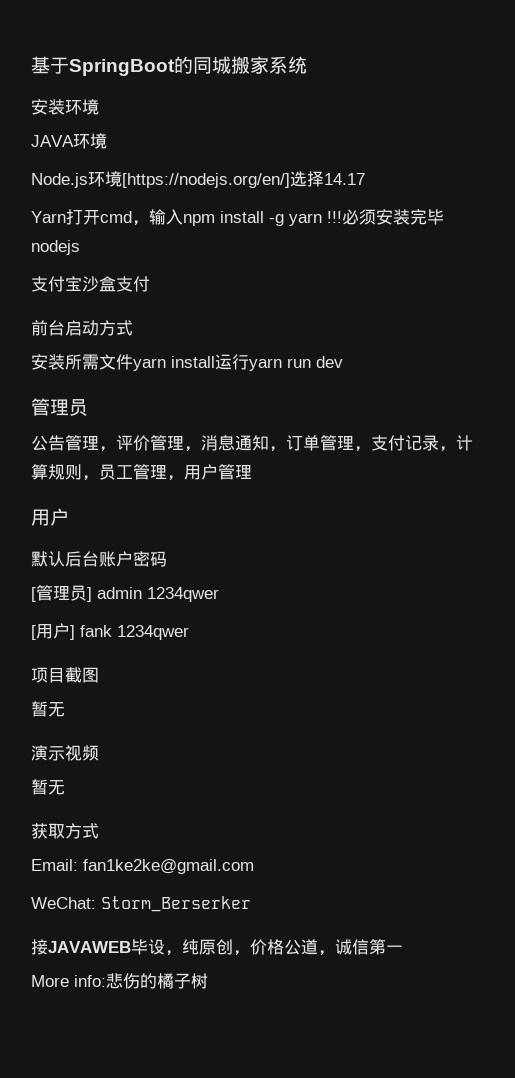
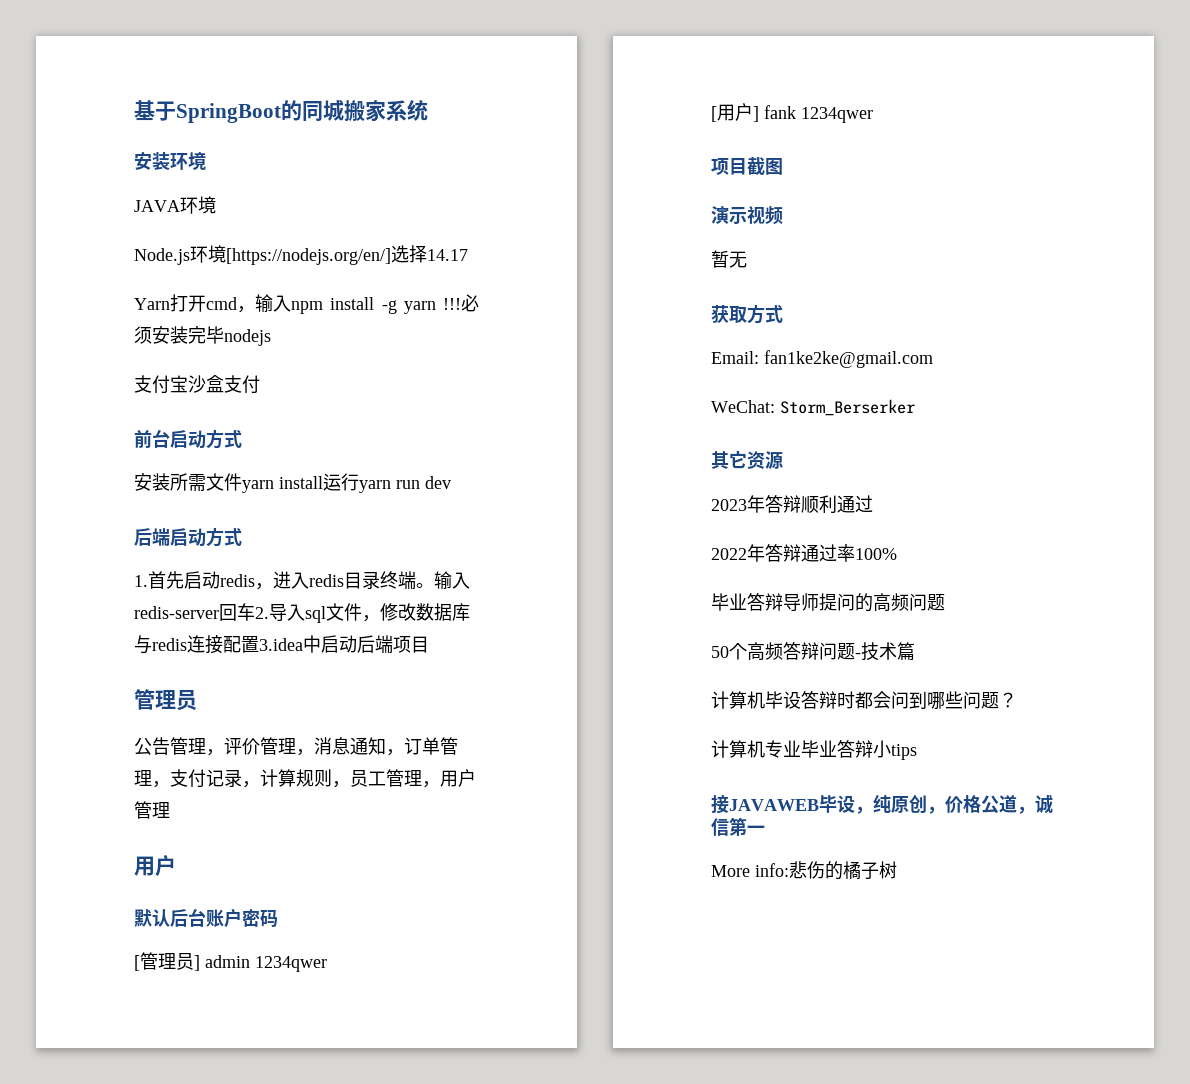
+ 后端启动方式
+ 1.首先启动redis，进入redis目录终端。输入redis-server回车2.导入sql文件，修改数据库与redis连接配置3.idea中启动后端项目
  项目截图
- 暂无
+ 其它资源
+ 2023年答辩顺利通过
+ 2022年答辩通过率100%
+ 毕业答辩导师提问的高频问题
+ 50个高频答辩问题-技术篇
+ 计算机毕设答辩时都会问到哪些问题？
+ 计算机专业毕业答辩小tips

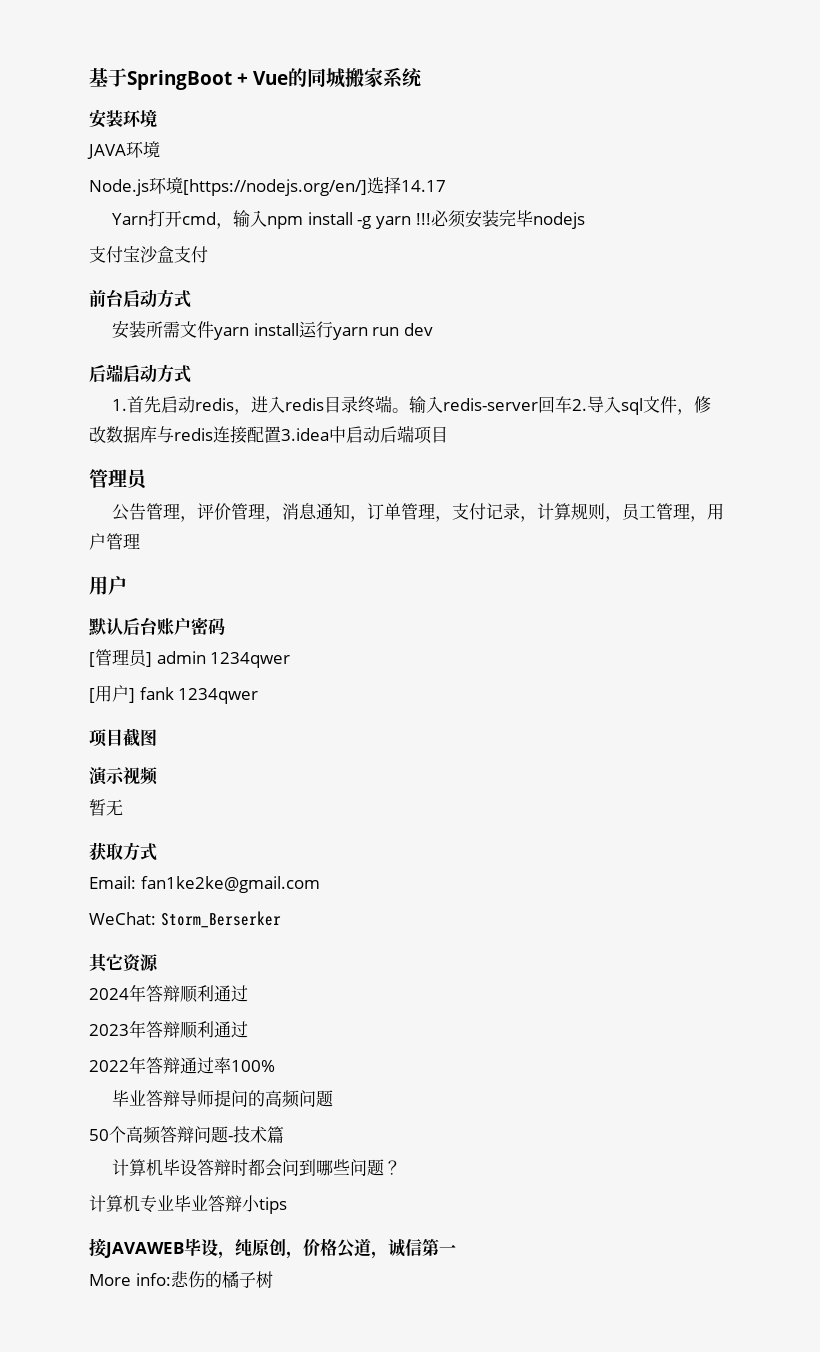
- 基于SpringBoot的同城搬家系统
+ 基于SpringBoot + Vue的同城搬家系统
+ 2024年答辩顺利通过

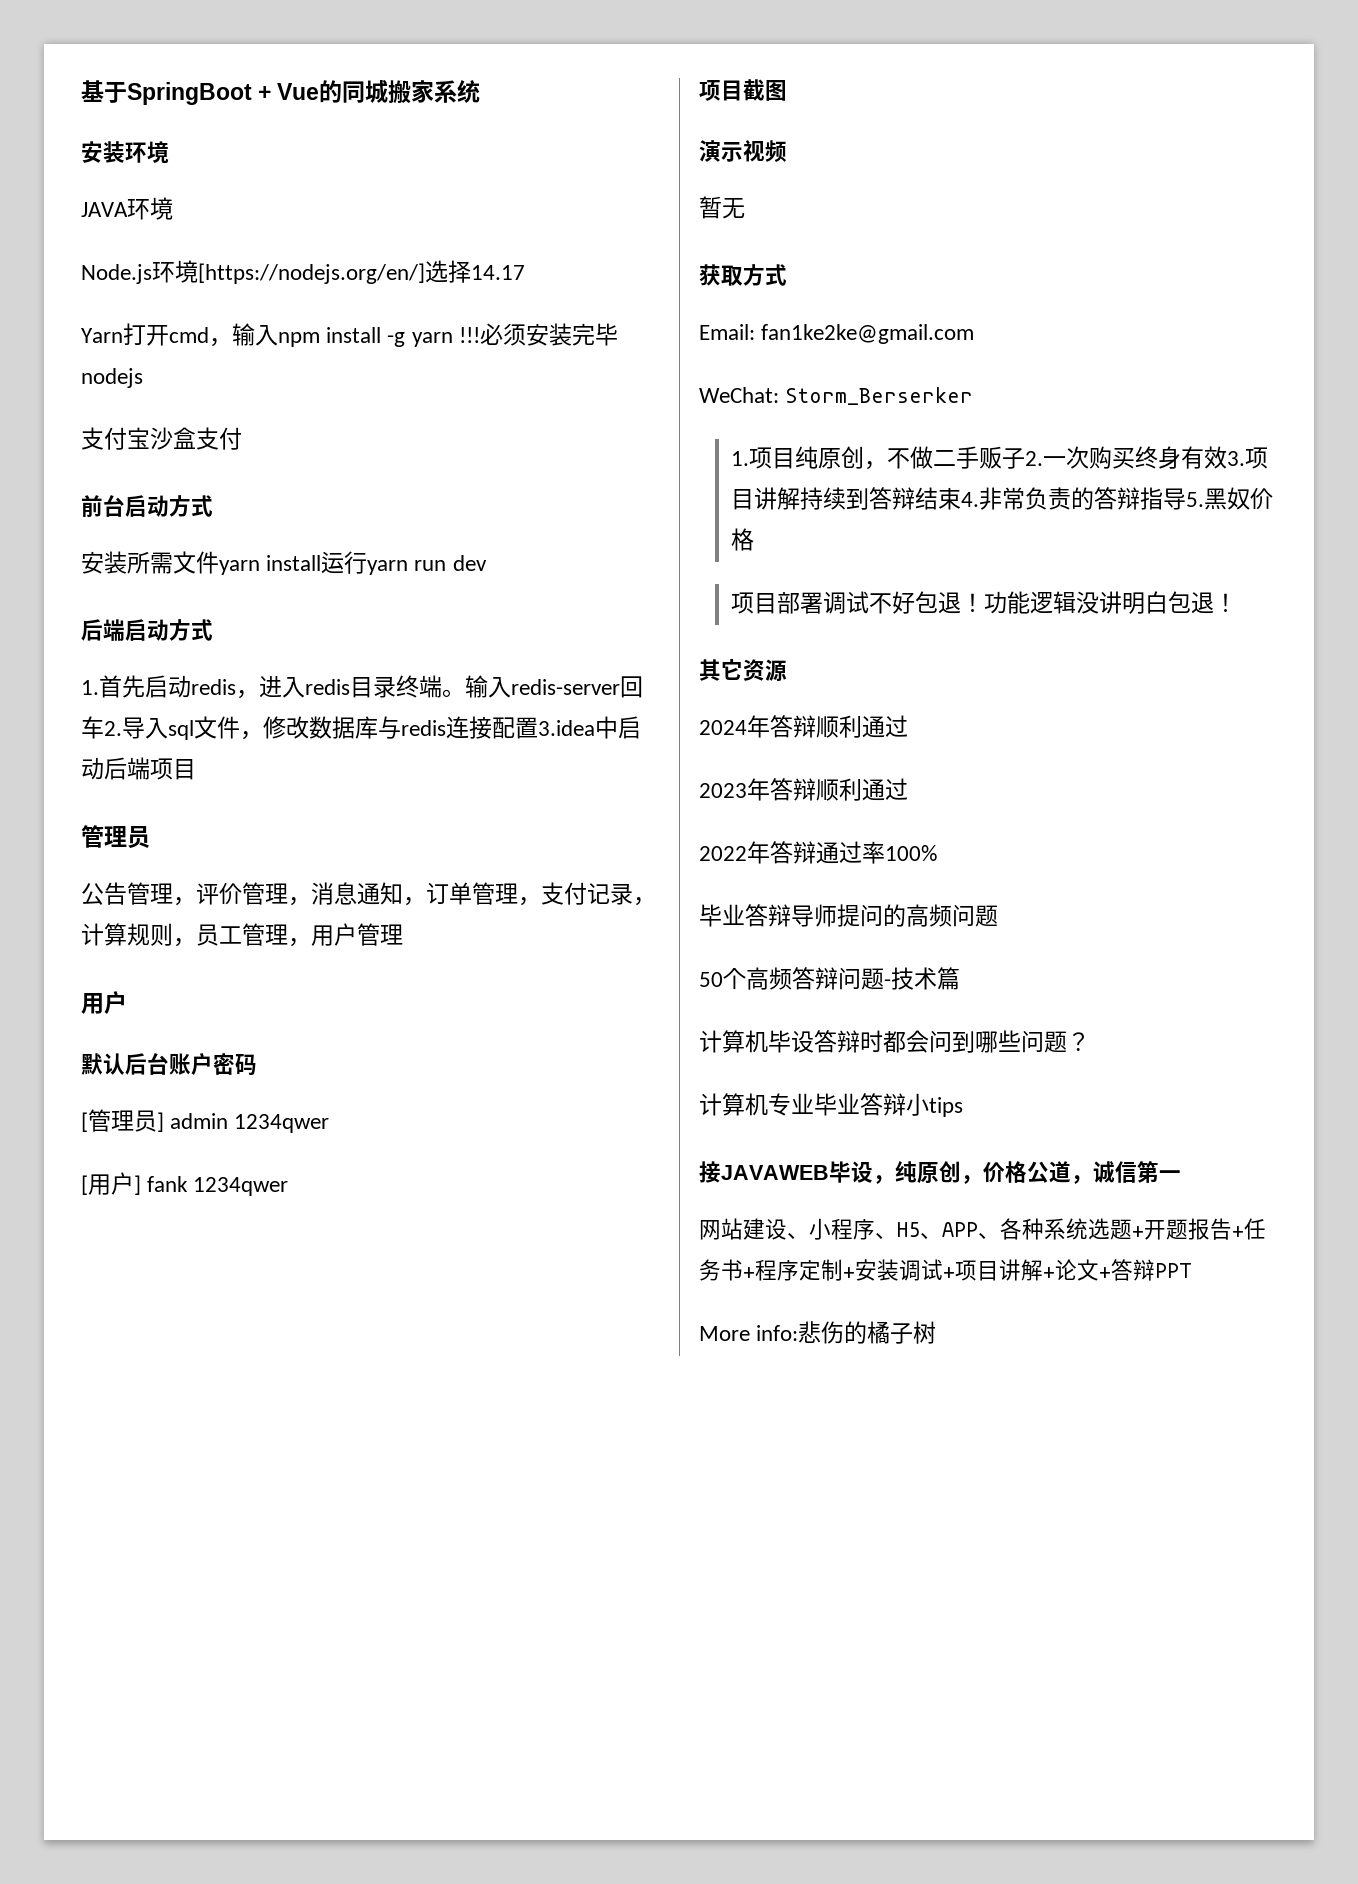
+ 1.项目纯原创，不做二手贩子2.一次购买终身有效3.项目讲解持续到答辩结束4.非常负责的答辩指导5.黑奴价格
+ 项目部署调试不好包退！功能逻辑没讲明白包退！
+ 网站建设、小程序、H5、APP、各种系统选题+开题报告+任务书+程序定制+安装调试+项目讲解+论文+答辩PPT

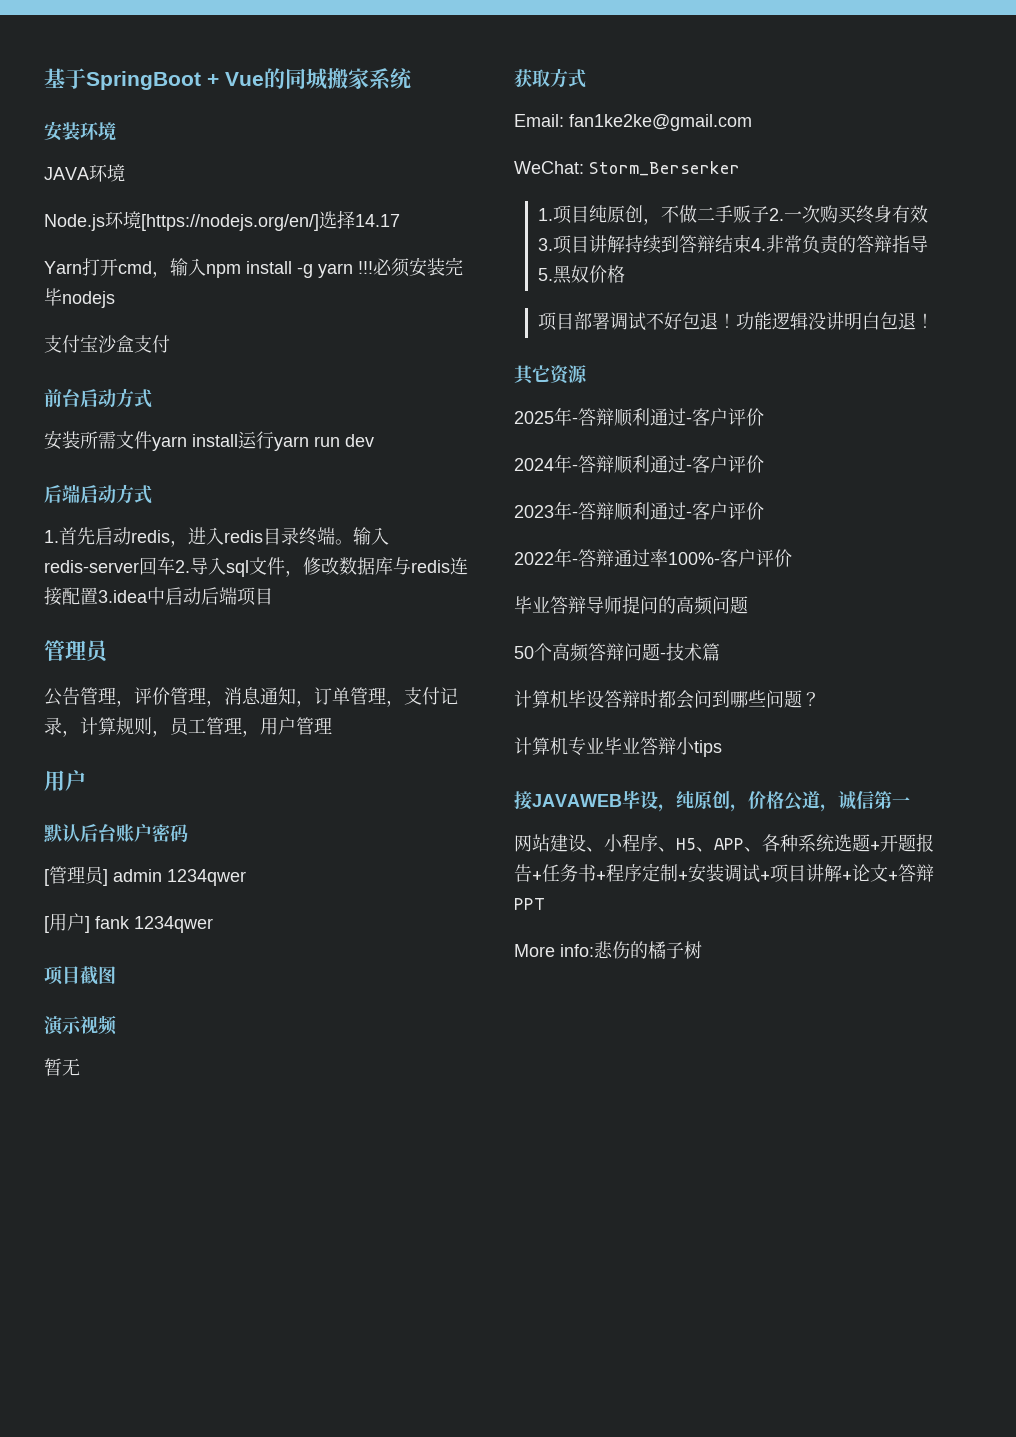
- 2024年答辩顺利通过
- 2023年答辩顺利通过
+ 2025年-答辩顺利通过-客户评价
+ 2024年-答辩顺利通过-客户评价
+ 2023年-答辩顺利通过-客户评价
- 2022年答辩通过率100%
+ 2022年-答辩通过率100%-客户评价

